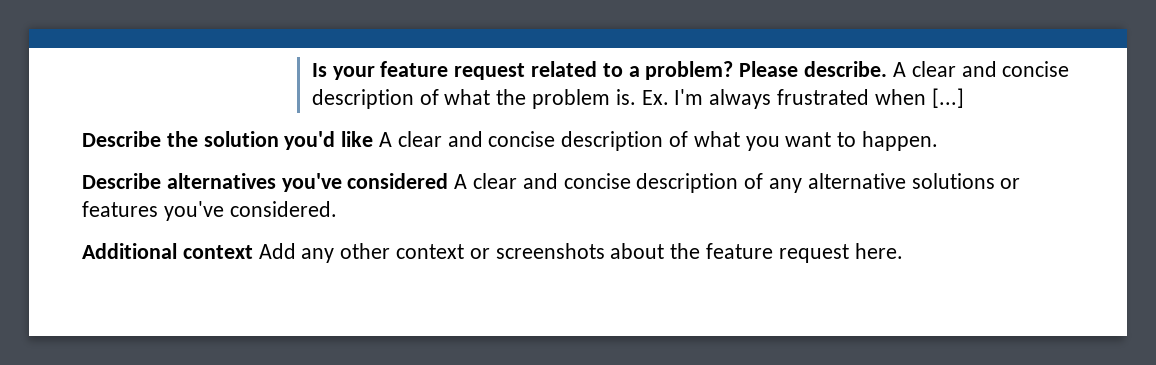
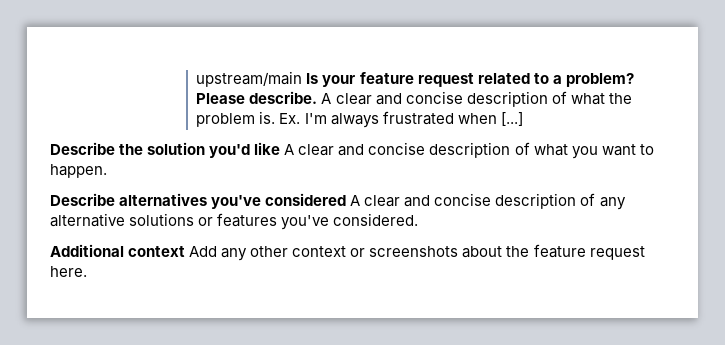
- Is your feature request related to a problem?
+ upstream/main Is your feature request related to a problem?

